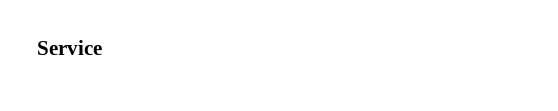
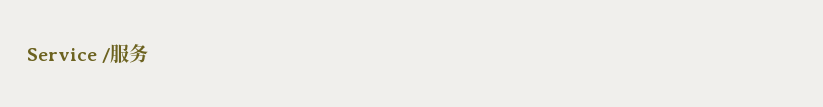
- Service
+ Service /服务

